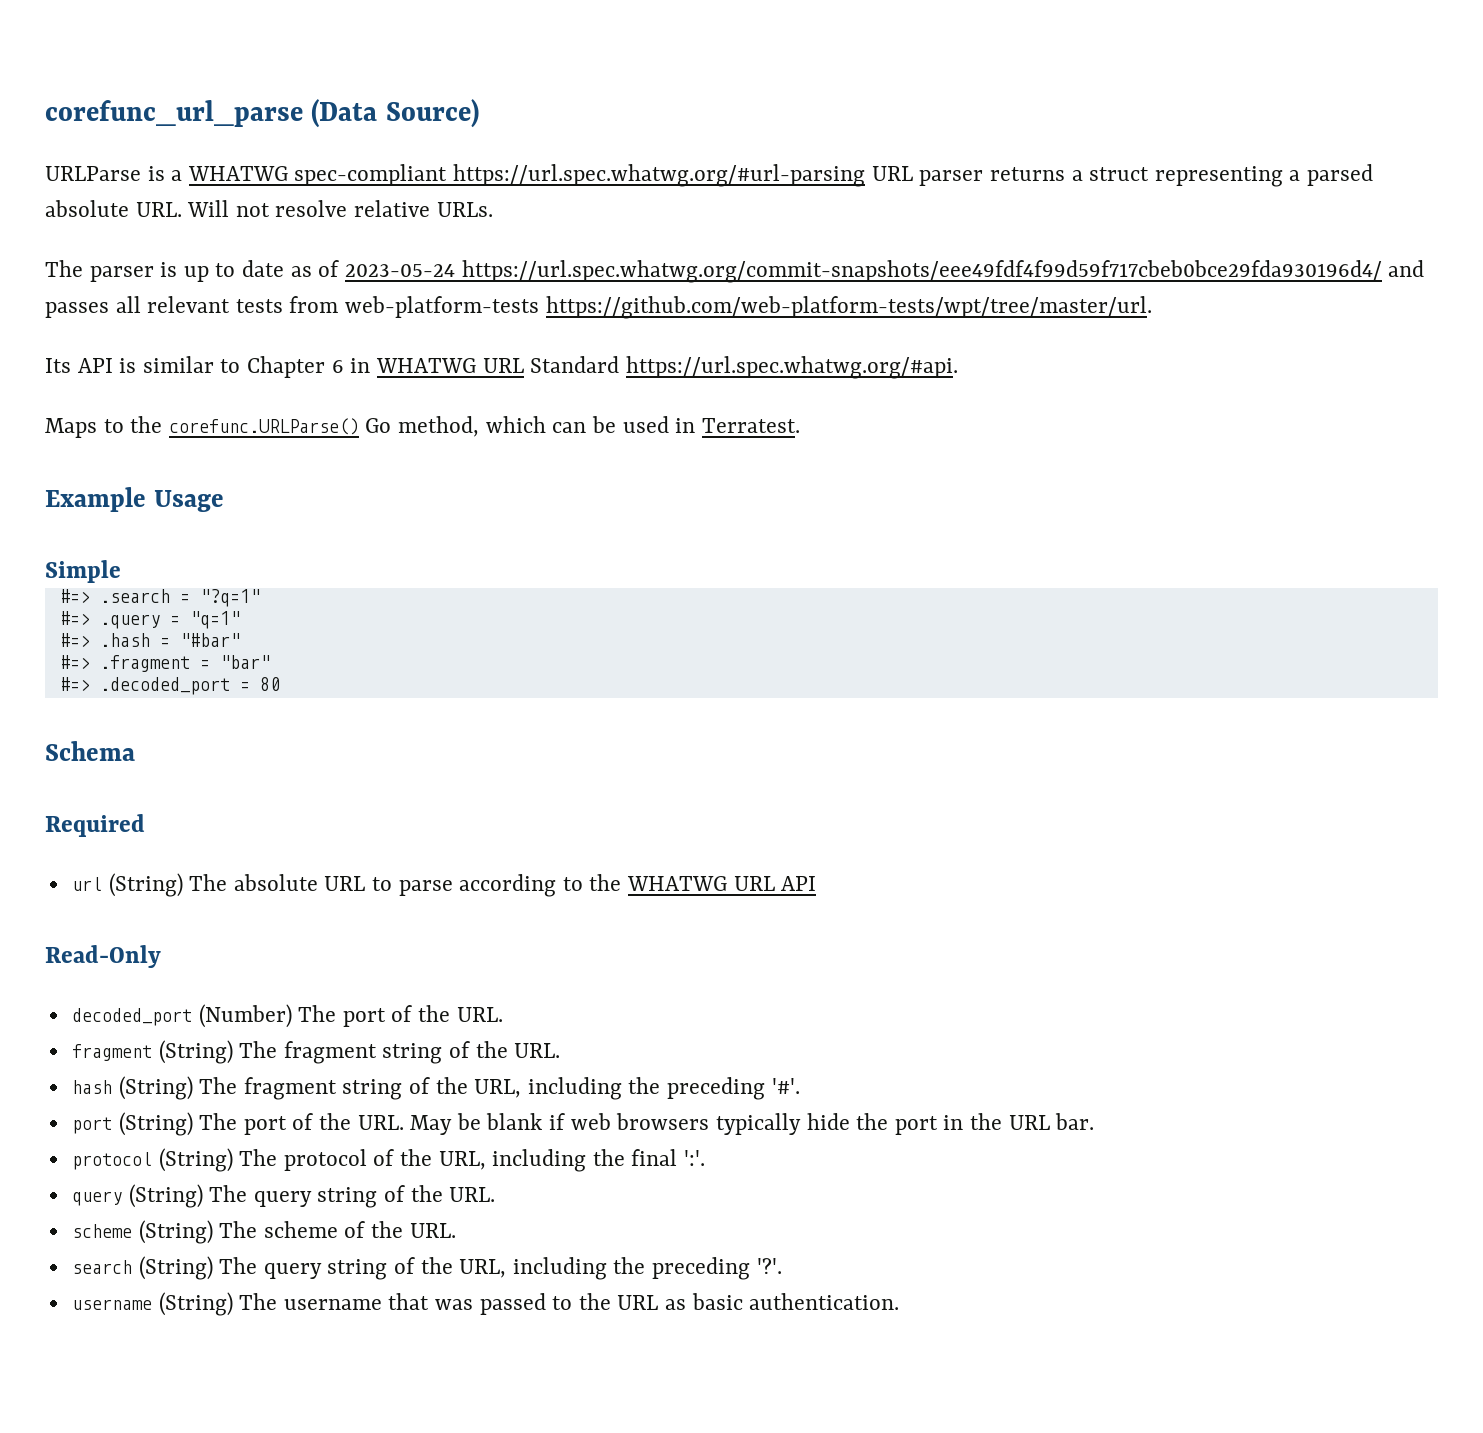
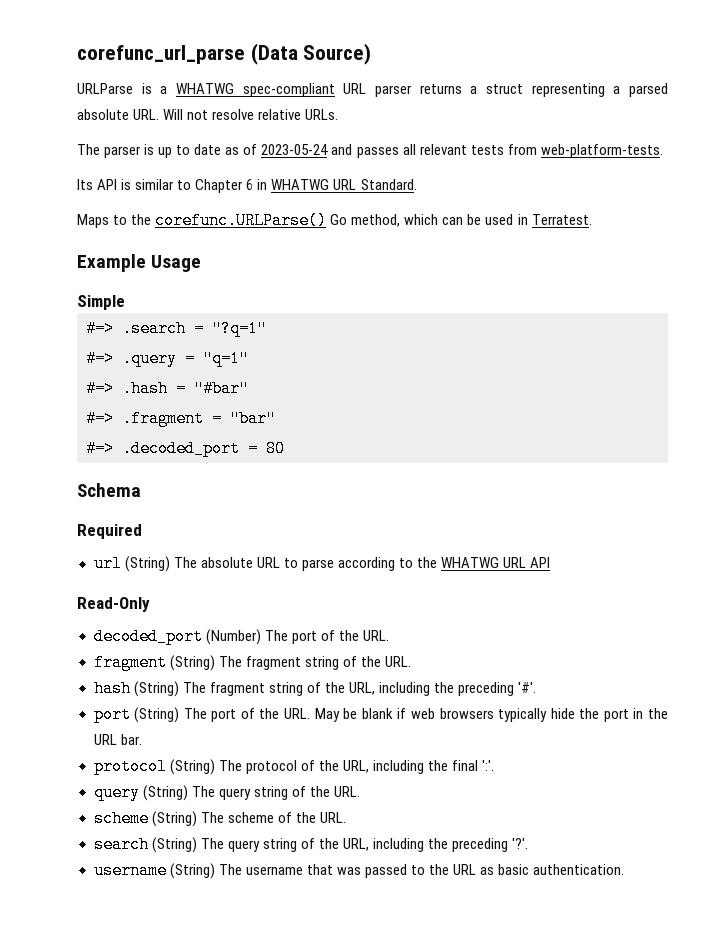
- URLParse is a WHATWG spec-compliant https://url.spec.whatwg.org/#url-parsing URL parser returns a struct representing a parsed absolute URL. Will not resolve relative URLs.
+ URLParse is a WHATWG spec-compliant URL parser returns a struct representing a parsed absolute URL. Will not resolve relative URLs.
- The parser is up to date as of 2023-05-24 https://url.spec.whatwg.org/commit-snapshots/eee49fdf4f99d59f717cbeb0bce29fda930196d4/ and passes all relevant tests from web-platform-tests https://github.com/web-platform-tests/wpt/tree/master/url.
+ The parser is up to date as of 2023-05-24 and passes all relevant tests from web-platform-tests.
- Its API is similar to Chapter 6 in WHATWG URL Standard https://url.spec.whatwg.org/#api.
+ Its API is similar to Chapter 6 in WHATWG URL Standard.

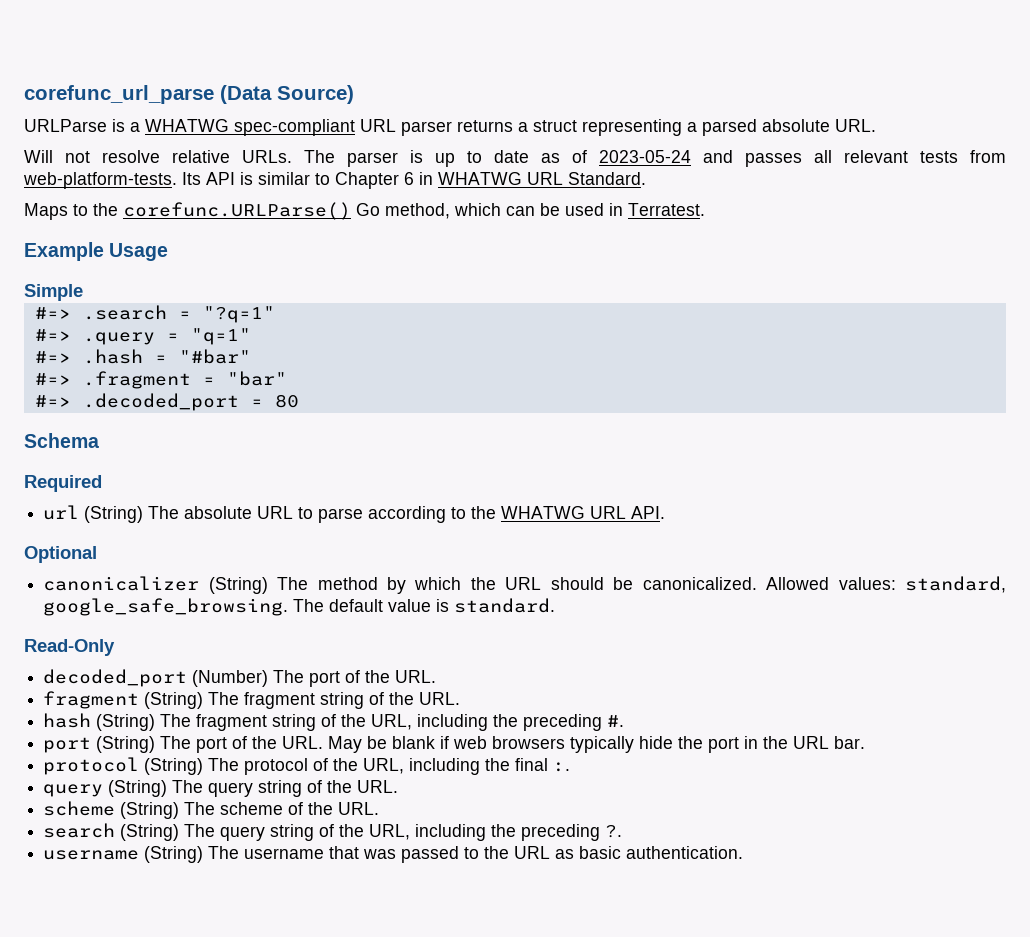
- URLParse is a WHATWG spec-compliant URL parser returns a struct representing a parsed absolute URL. Will not resolve relative URLs.
- The parser is up to date as of 2023-05-24 and passes all relevant tests from web-platform-tests.
- Its API is similar to Chapter 6 in WHATWG URL Standard.
+ URLParse is a WHATWG spec-compliant URL parser returns a struct representing a parsed absolute URL.
+ Will not resolve relative URLs. The parser is up to date as of 2023-05-24 and passes all relevant tests from web-platform-tests. Its API is similar to Chapter 6 in WHATWG URL Standard.
- url (String) The absolute URL to parse according to the WHATWG URL API
+ url (String) The absolute URL to parse according to the WHATWG URL API.
+ Optional
+ canonicalizer (String) The method by which the URL should be canonicalized. Allowed values: standard, google_safe_browsing. The default value is standard.
- hash (String) The fragment string of the URL, including the preceding '#'.
+ hash (String) The fragment string of the URL, including the preceding #.
- protocol (String) The protocol of the URL, including the final ':'.
+ protocol (String) The protocol of the URL, including the final :.
- search (String) The query string of the URL, including the preceding '?'.
+ search (String) The query string of the URL, including the preceding ?.

